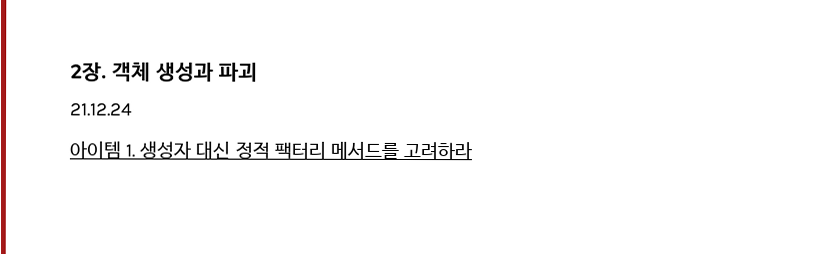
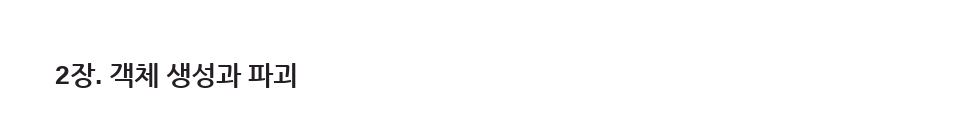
- 21.12.24
- 아이템 1. 생성자 대신 정적 팩터리 메서드를 고려하라

